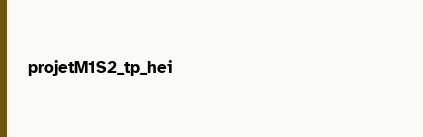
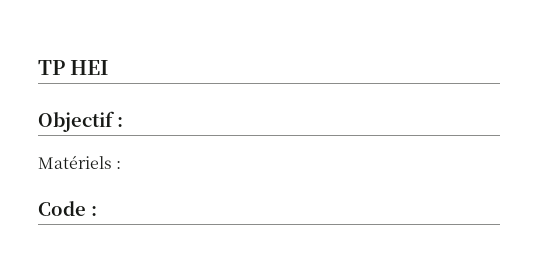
- projetM1S2_tp_hei
+ TP HEI
+ Objectif :
+ Matériels :
+ Code :

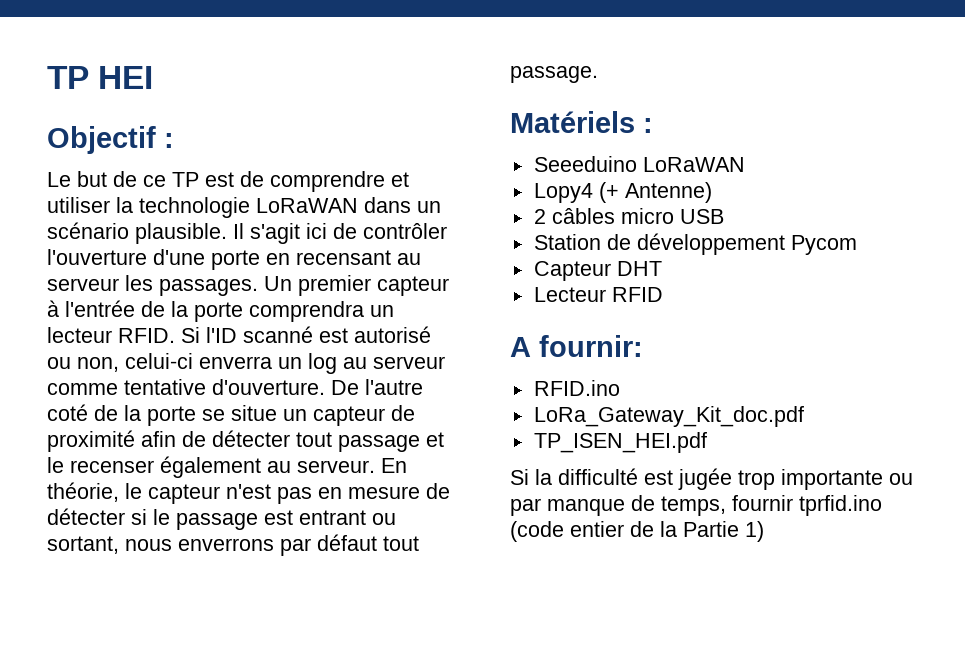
+ Le but de ce TP est de comprendre et utiliser la technologie LoRaWAN dans un scénario plausible. Il s'agit ici de contrôler l'ouverture d'une porte en recensant au serveur les passages. Un premier capteur à l'entrée de la porte comprendra un lecteur RFID. Si l'ID scanné est autorisé ou non, celui-ci enverra un log au serveur comme tentative d'ouverture. De l'autre coté de la porte se situe un capteur de proximité afin de détecter tout passage et le recenser également au serveur. En théorie, le capteur n'est pas en mesure de détecter si le passage est entrant ou sortant, nous enverrons par défaut tout passage.
  Matériels :
- Code :
+ Seeeduino LoRaWAN
+ Lopy4 (+ Antenne)
+ 2 câbles micro USB
+ Station de développement Pycom
+ Capteur DHT
+ Lecteur RFID
+ A fournir:
+ RFID.ino
+ LoRa_Gateway_Kit_doc.pdf
+ TP_ISEN_HEI.pdf
+ Si la difficulté est jugée trop importante ou par manque de temps, fournir tprfid.ino (code entier de la Partie 1)

